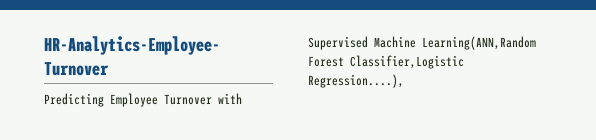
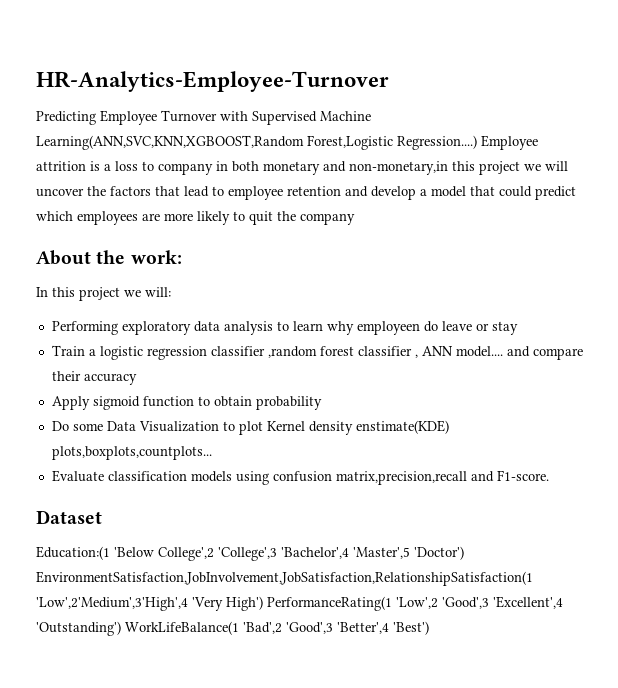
- Predicting Employee Turnover with Supervised Machine Learning(ANN,Random Forest Classifier,Logistic Regression....),
+ Predicting Employee Turnover with Supervised Machine Learning(ANN,SVC,KNN,XGBOOST,Random Forest,Logistic Regression....) Employee attrition is a loss to company in both monetary and non-monetary,in this project we will uncover the factors that lead to employee retention and develop a model that could predict which employees are more likely to quit the company
+ About the work:
+ In this project we will:
+ Performing exploratory data analysis to learn why employeen do leave or stay
+ Train a logistic regression classifier ,random forest classifier , ANN model.... and compare their accuracy
+ Apply sigmoid function to obtain probability
+ Do some Data Visualization to plot Kernel density enstimate(KDE) plots,boxplots,countplots...
+ Evaluate classification models using confusion matrix,precision,recall and F1-score.
+ Dataset
+ Education:(1 'Below College',2 'College',3 'Bachelor',4 'Master',5 'Doctor') EnvironmentSatisfaction,JobInvolvement,JobSatisfaction,RelationshipSatisfaction(1 'Low',2'Medium',3'High',4 'Very High') PerformanceRating(1 'Low',2 'Good',3 'Excellent',4 'Outstanding') WorkLifeBalance(1 'Bad',2 'Good',3 'Better',4 'Best')

